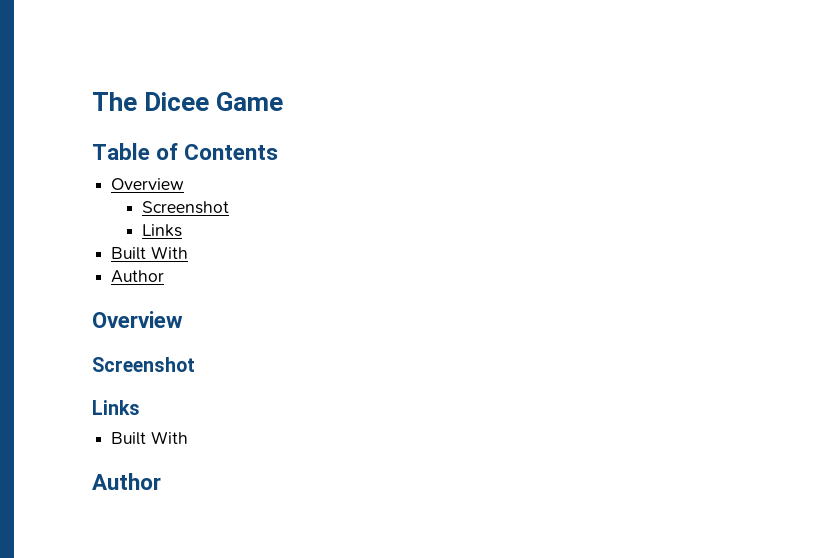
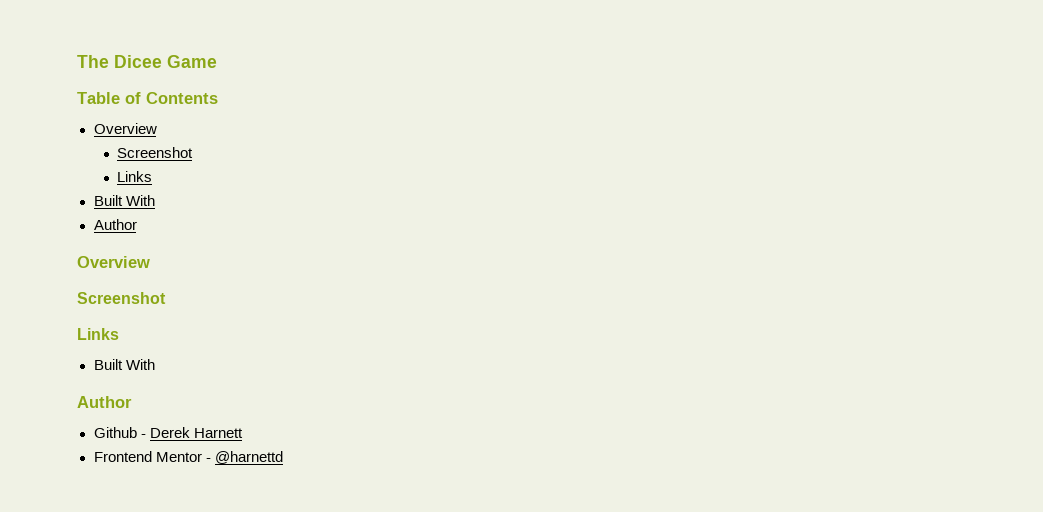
+ Github - Derek Harnett
+ Frontend Mentor - @harnettd

